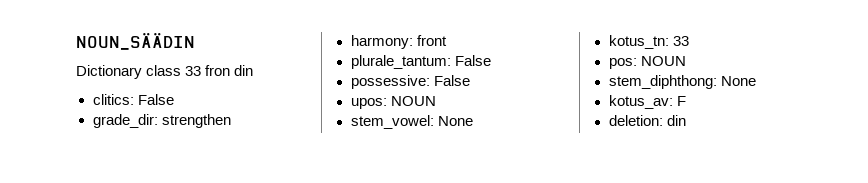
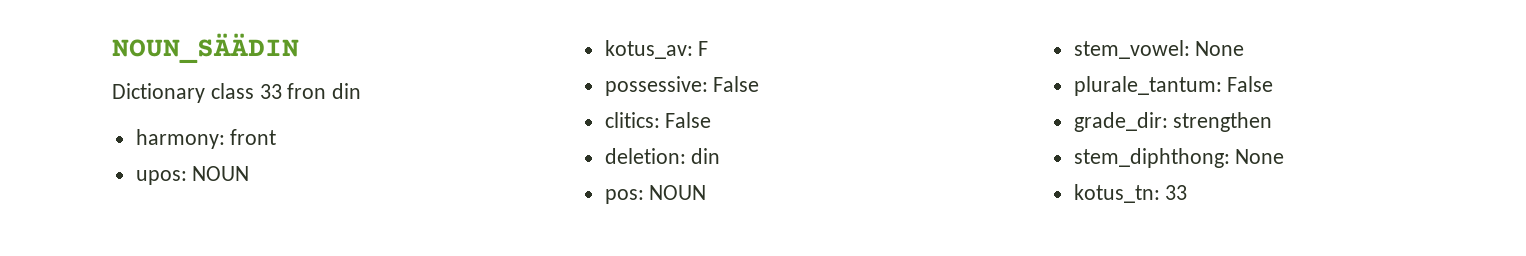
+ harmony: front
+ upos: NOUN
+ kotus_av: F
+ possessive: False
  clitics: False
+ deletion: din
+ pos: NOUN
+ stem_vowel: None
+ plurale_tantum: False
  grade_dir: strengthen
- harmony: front
- plurale_tantum: False
- possessive: False
- upos: NOUN
- stem_vowel: None
+ stem_diphthong: None
  kotus_tn: 33
- pos: NOUN
- stem_diphthong: None
- kotus_av: F
- deletion: din

